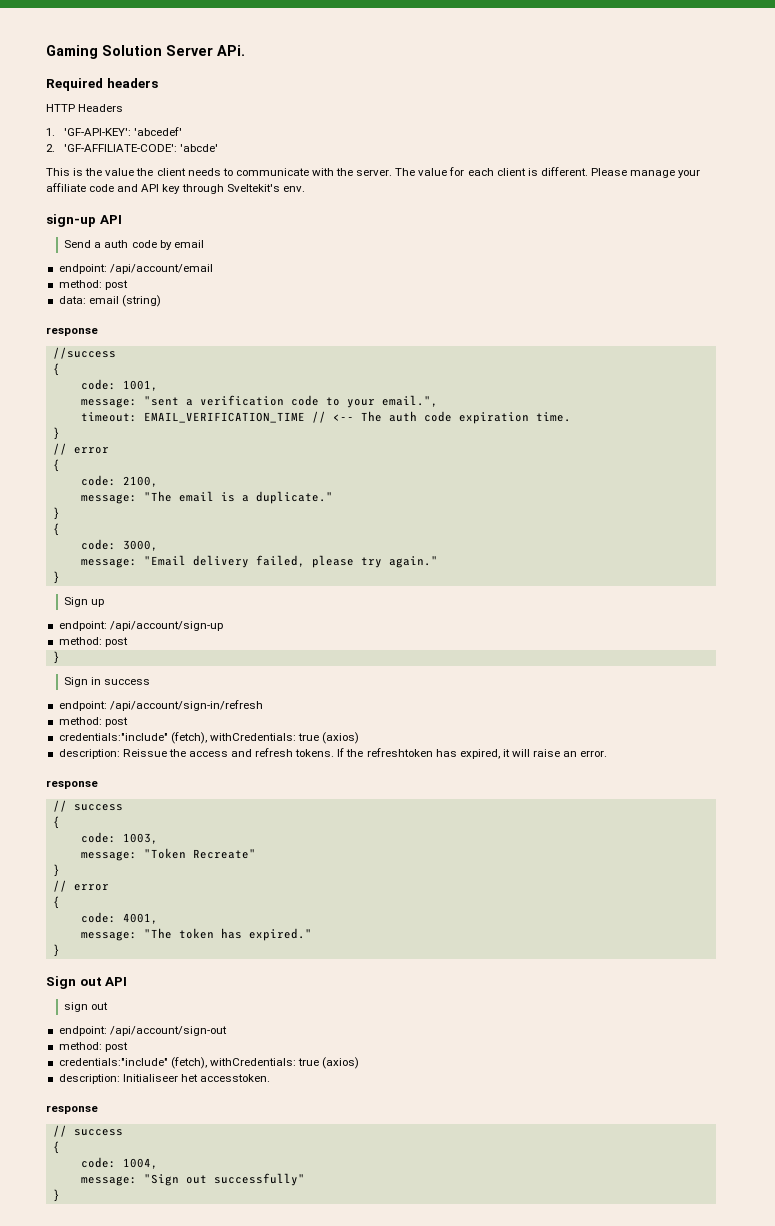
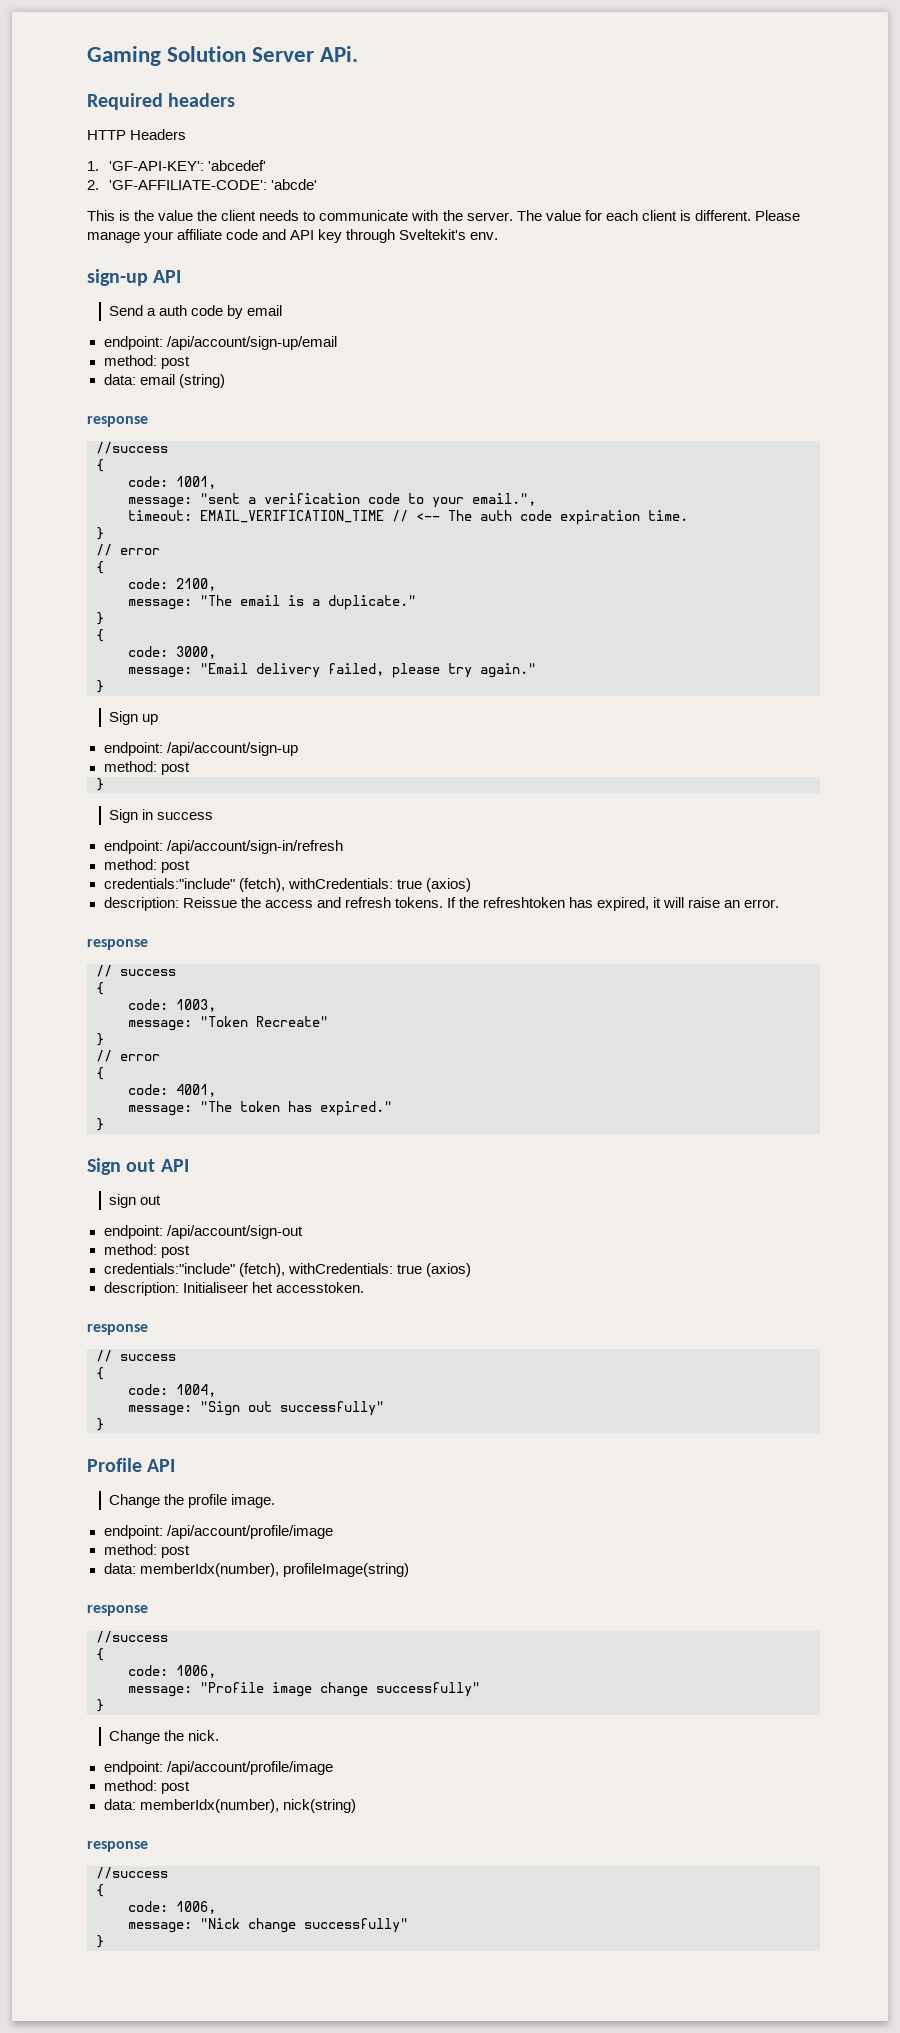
- endpoint: /api/account/email
+ endpoint: /api/account/sign-up/email
+ Profile API
+ Change the profile image.
+ endpoint: /api/account/profile/image
+ method: post
+ data: memberIdx(number), profileImage(string)
+ response
+ //success
+ {
+ code: 1006,
+ message: "Profile image change successfully"
+ }
+ Change the nick.
+ endpoint: /api/account/profile/image
+ method: post
+ data: memberIdx(number), nick(string)
+ response
+ //success
+ {
+ code: 1006,
+ message: "Nick change successfully"
+ }

